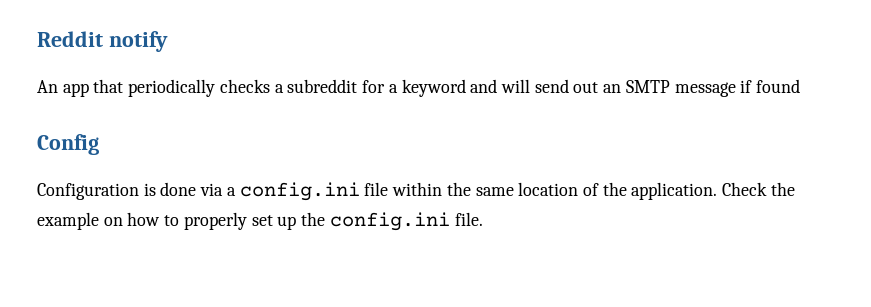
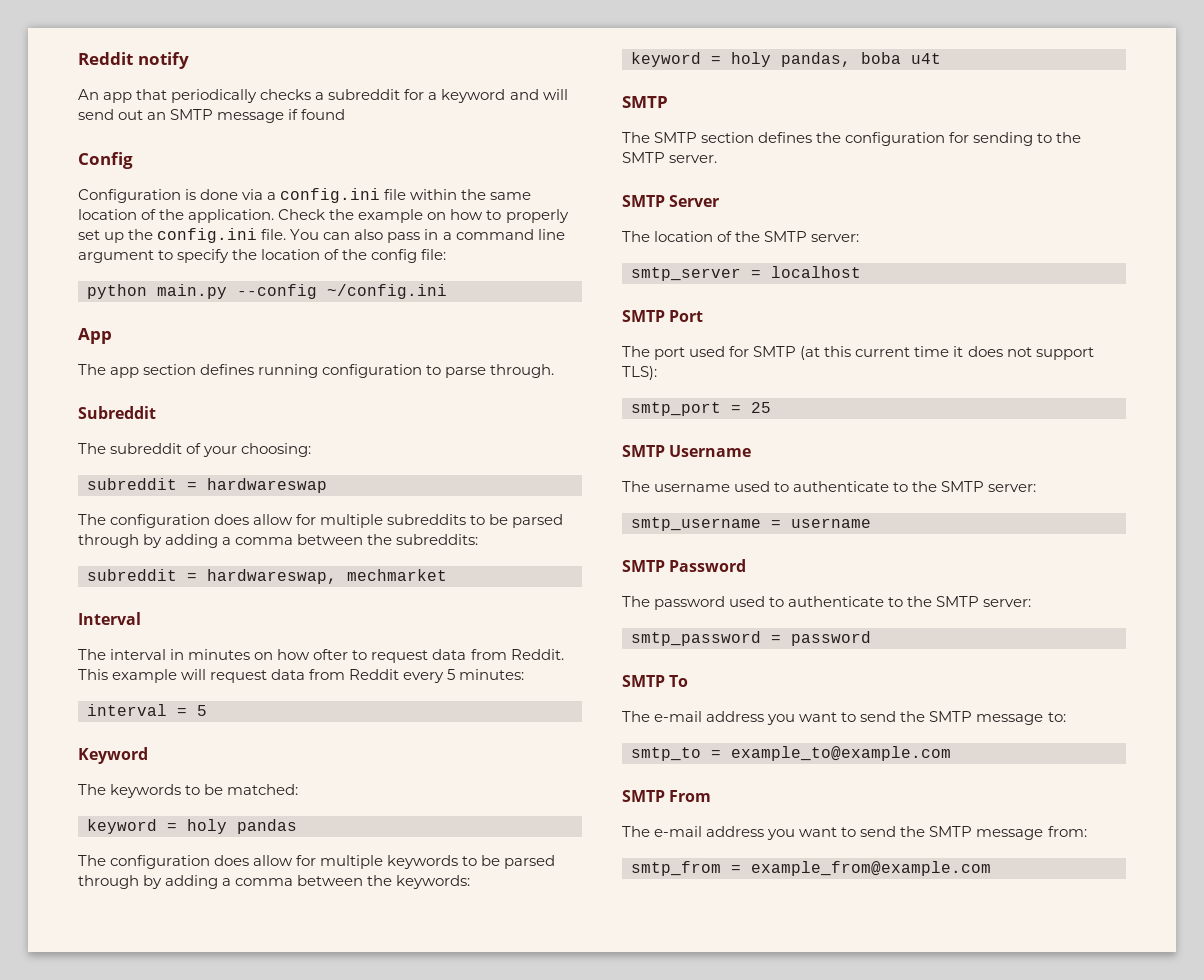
+ You can also pass in a command line argument to specify the location of the config file:
+ python main.py --config ~/config.ini
+ App
+ The app section defines running configuration to parse through.
+ Subreddit
+ The subreddit of your choosing:
+ subreddit = hardwareswap
+ The configuration does allow for multiple subreddits to be parsed through by adding a comma between the subreddits:
+ subreddit = hardwareswap, mechmarket
+ Interval
+ The interval in minutes on how ofter to request data from Reddit. This example will request data from Reddit every 5 minutes:
+ interval = 5
+ Keyword
+ The keywords to be matched:
+ keyword = holy pandas
+ The configuration does allow for multiple keywords to be parsed through by adding a comma between the keywords:
+ keyword = holy pandas, boba u4t
+ SMTP
+ The SMTP section defines the configuration for sending to the SMTP server.
+ SMTP Server
+ The location of the SMTP server:
+ smtp_server = localhost
+ SMTP Port
+ The port used for SMTP (at this current time it does not support TLS):
+ smtp_port = 25
+ SMTP Username
+ The username used to authenticate to the SMTP server:
+ smtp_username = username
+ SMTP Password
+ The password used to authenticate to the SMTP server:
+ smtp_password = password
+ SMTP To
+ The e-mail address you want to send the SMTP message to:
+ smtp_to = example_to@example.com
+ SMTP From
+ The e-mail address you want to send the SMTP message from:
+ smtp_from = example_from@example.com

